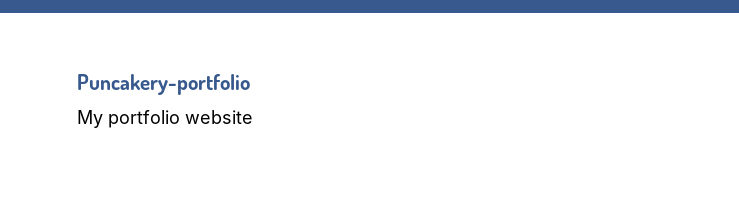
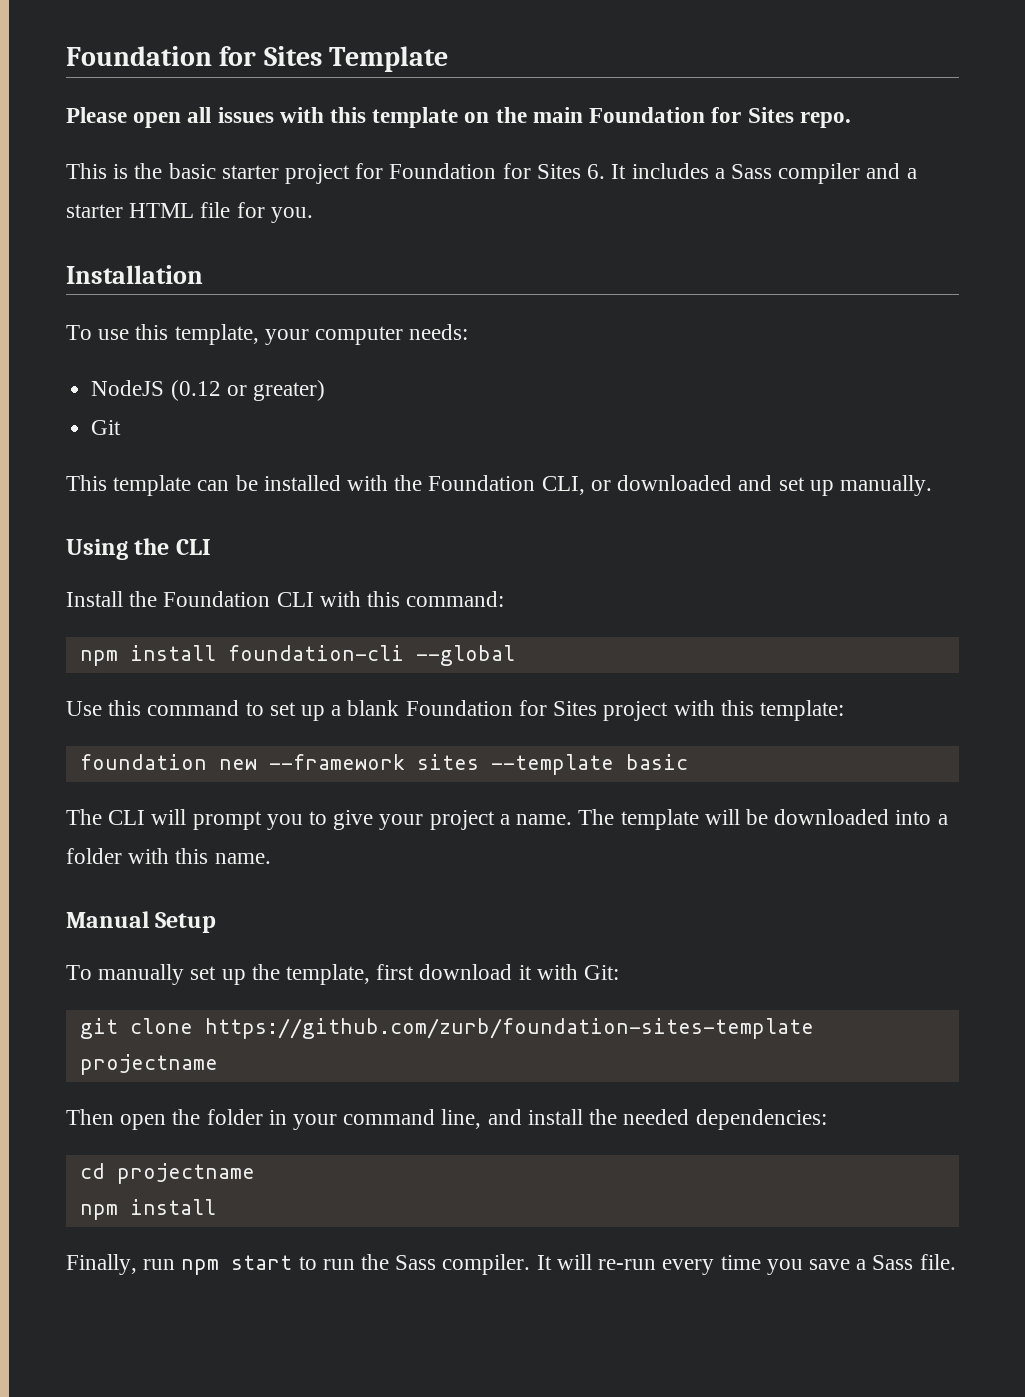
- Puncakery-portfolio
- My portfolio website
+ Foundation for Sites Template
+ Please open all issues with this template on the main Foundation for Sites repo.
+ This is the basic starter project for Foundation for Sites 6. It includes a Sass compiler and a starter HTML file for you.
+ Installation
+ To use this template, your computer needs:
+ NodeJS (0.12 or greater)
+ Git
+ This template can be installed with the Foundation CLI, or downloaded and set up manually.
+ Using the CLI
+ Install the Foundation CLI with this command:
+ npm install foundation-cli --global
+ Use this command to set up a blank Foundation for Sites project with this template:
+ foundation new --framework sites --template basic
+ The CLI will prompt you to give your project a name. The template will be downloaded into a folder with this name.
+ Manual Setup
+ To manually set up the template, first download it with Git:
+ git clone https://github.com/zurb/foundation-sites-template projectname
+ Then open the folder in your command line, and install the needed dependencies:
+ cd projectname
+ npm install
+ Finally, run npm start to run the Sass compiler. It will re-run every time you save a Sass file.

